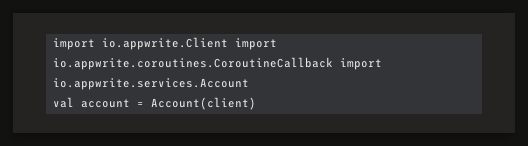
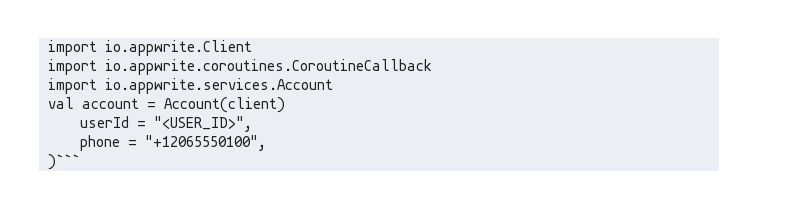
- import io.appwrite.Client import io.appwrite.coroutines.CoroutineCallback import io.appwrite.services.Account
+ import io.appwrite.Client
+ import io.appwrite.coroutines.CoroutineCallback
+ import io.appwrite.services.Account
+ userId = "<USER_ID>",
+ phone = "+12065550100",
+ )```

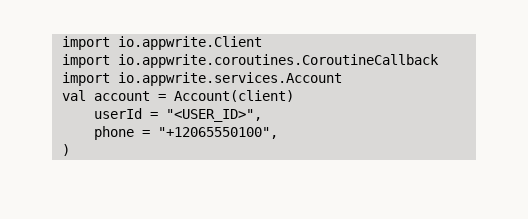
- )```
+ )

